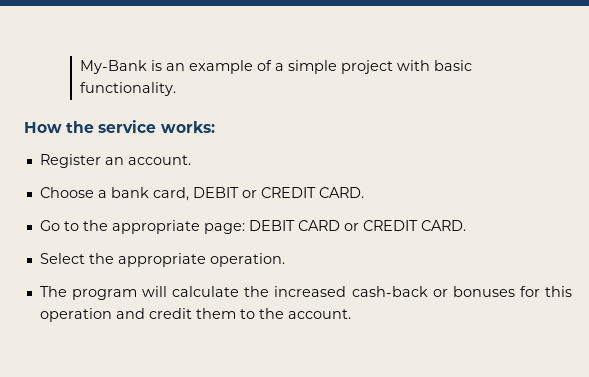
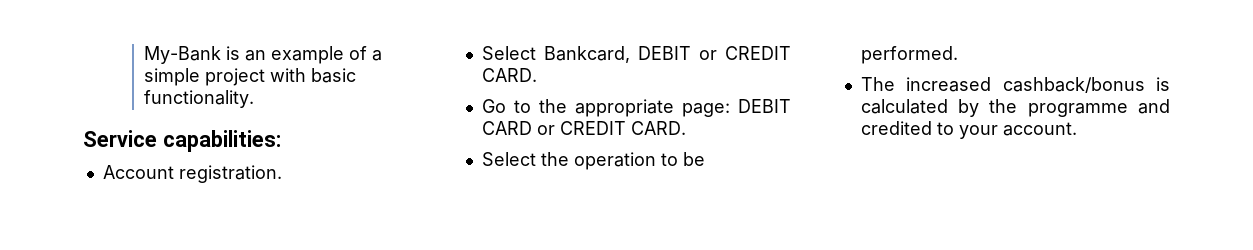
- How the service works:
- Register an account.
- Choose a bank card, DEBIT or CREDIT CARD.
+ Service capabilities:
+ Account registration.
+ Select Bankcard, DEBIT or CREDIT CARD.
- Select the appropriate operation.
- The program will calculate the increased cash-back or bonuses for this operation and credit them to the account.
+ Select the operation to be performed.
+ The increased cashback/bonus is calculated by the programme and credited to your account.

